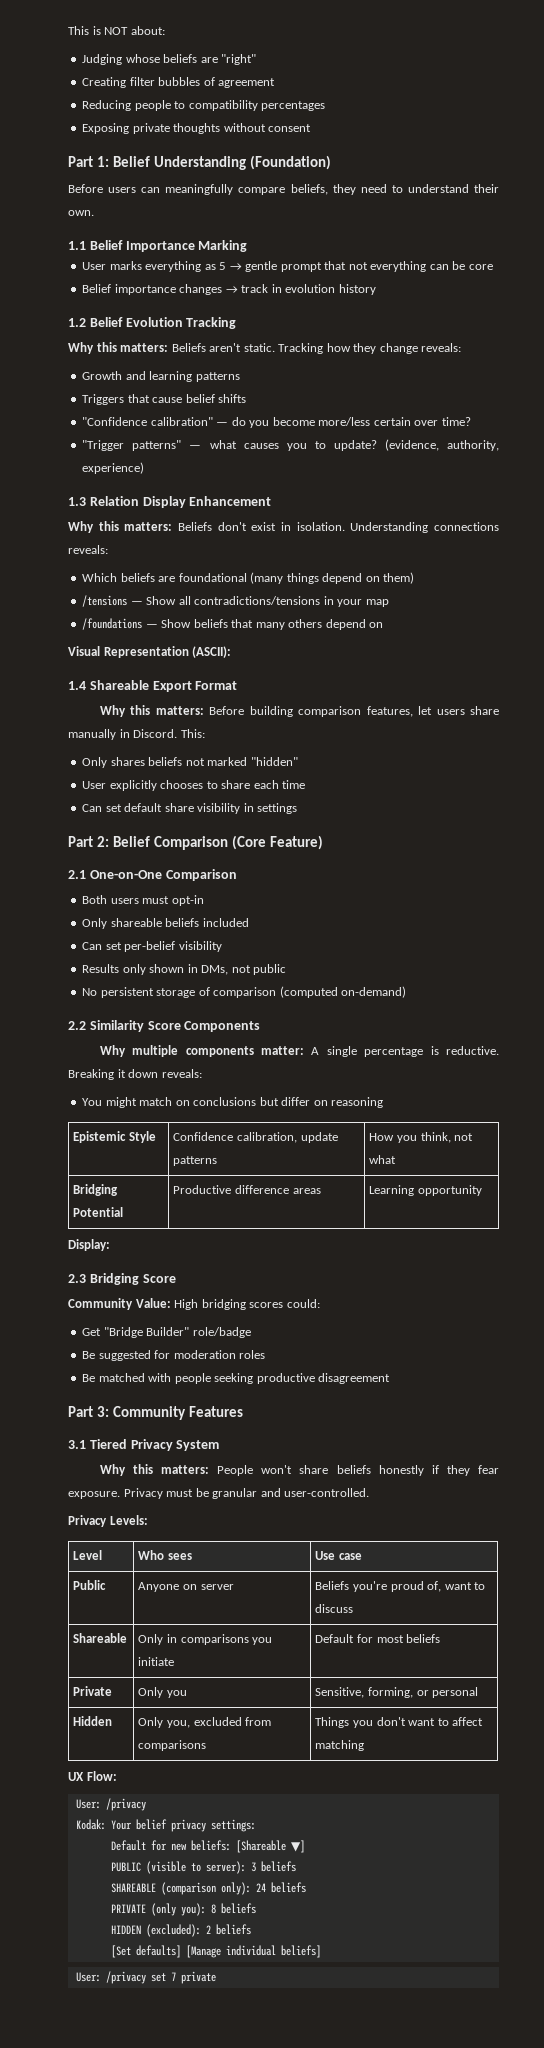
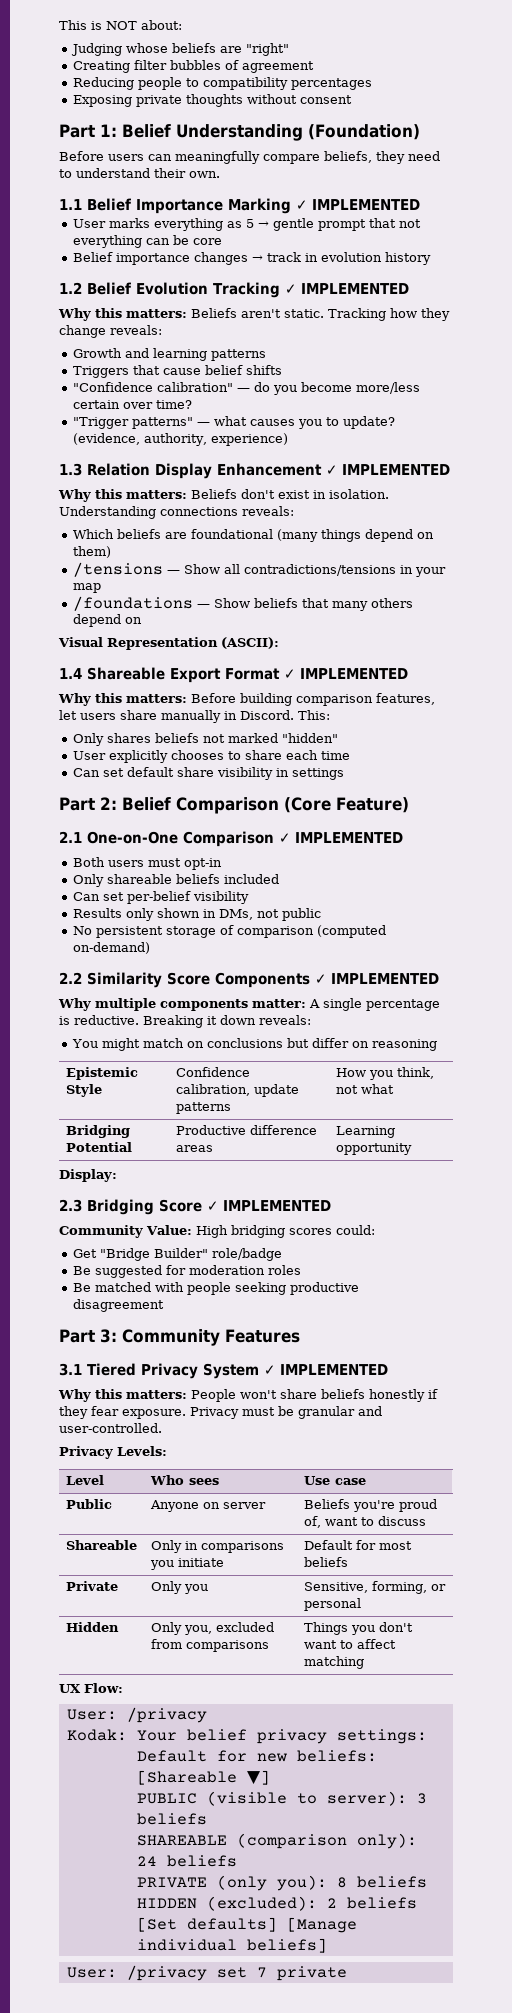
- 1.1 Belief Importance Marking
+ 1.1 Belief Importance Marking ✓ IMPLEMENTED
- 1.2 Belief Evolution Tracking
+ 1.2 Belief Evolution Tracking ✓ IMPLEMENTED
- 1.3 Relation Display Enhancement
+ 1.3 Relation Display Enhancement ✓ IMPLEMENTED
- 1.4 Shareable Export Format
+ 1.4 Shareable Export Format ✓ IMPLEMENTED
- 2.1 One-on-One Comparison
+ 2.1 One-on-One Comparison ✓ IMPLEMENTED
- 2.2 Similarity Score Components
+ 2.2 Similarity Score Components ✓ IMPLEMENTED
- 2.3 Bridging Score
+ 2.3 Bridging Score ✓ IMPLEMENTED
- 3.1 Tiered Privacy System
+ 3.1 Tiered Privacy System ✓ IMPLEMENTED

